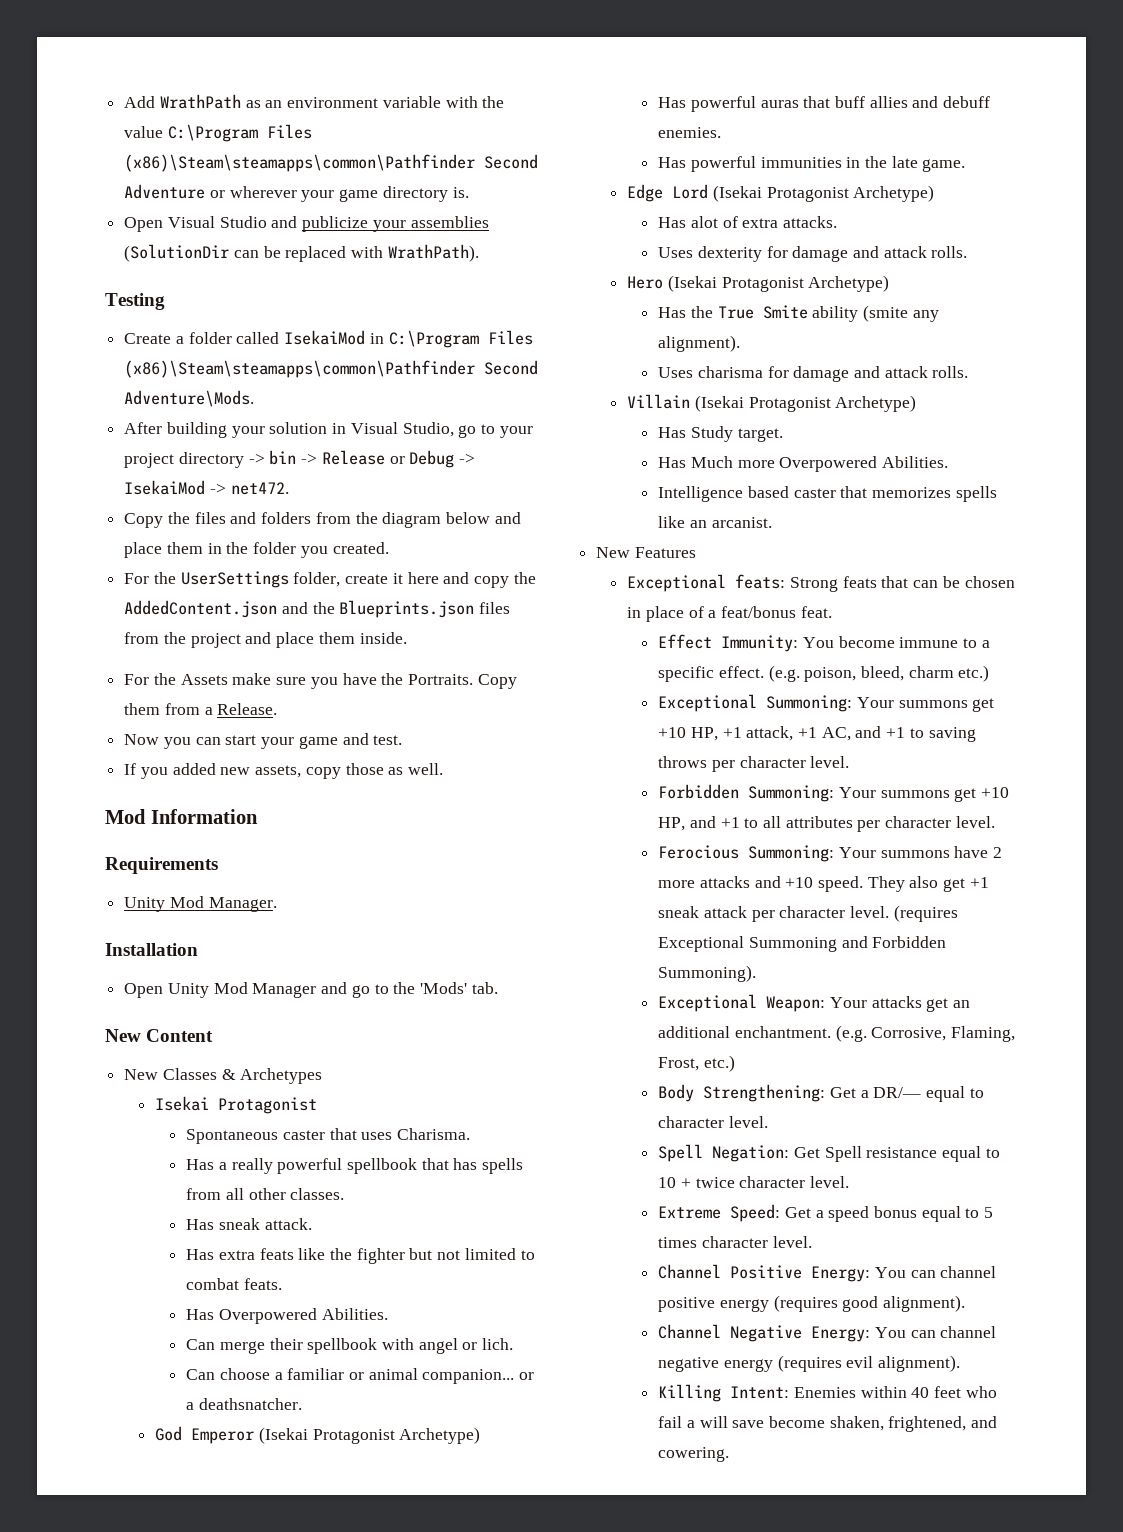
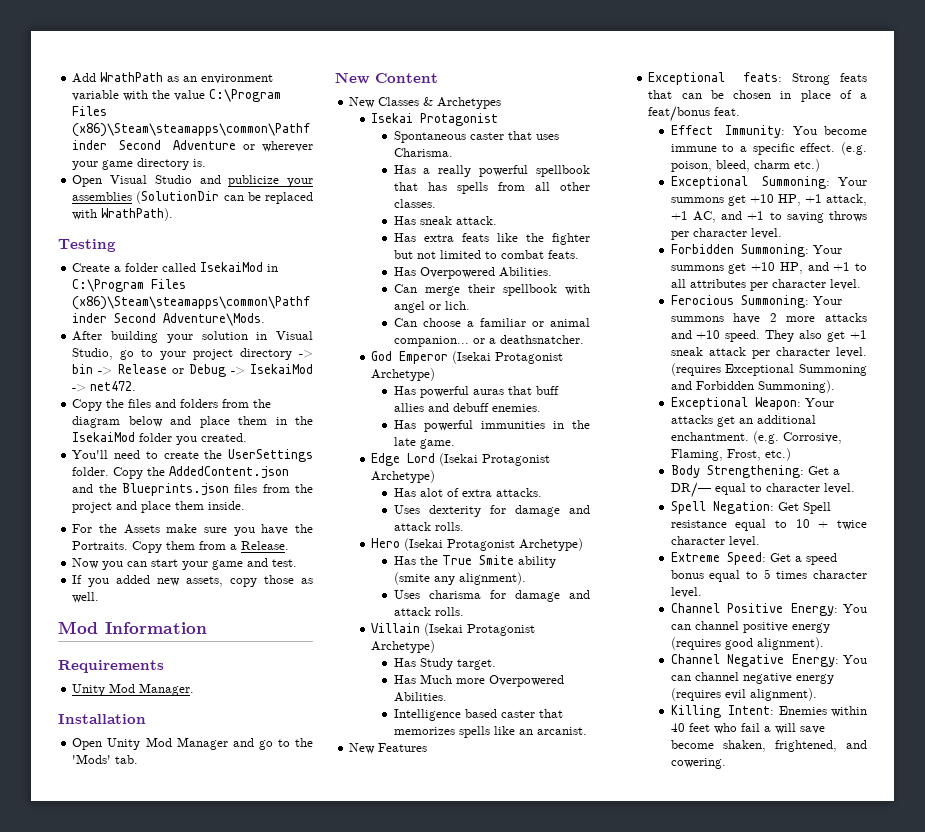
- Copy the files and folders from the diagram below and place them in the folder you created.
+ Copy the files and folders from the diagram below and place them in the IsekaiMod folder you created.
- For the UserSettings folder, create it here and copy the AddedContent.json and the Blueprints.json files from the project and place them inside.
+ You'll need to create the UserSettings folder. Copy the AddedContent.json and the Blueprints.json files from the project and place them inside.

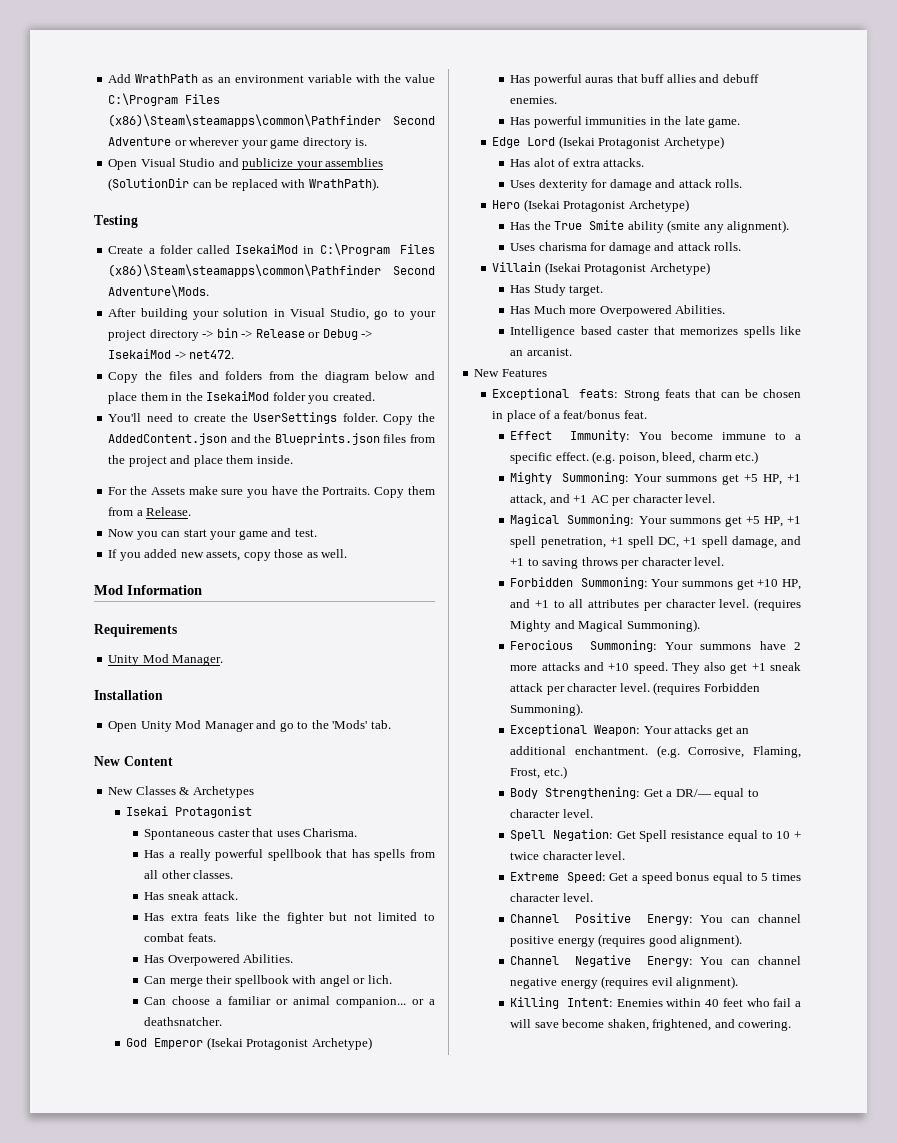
- Exceptional Summoning: Your summons get +10 HP, +1 attack, +1 AC, and +1 to saving throws per character level.
+ Mighty Summoning: Your summons get +5 HP, +1 attack, and +1 AC per character level.
+ Magical Summoning: Your summons get +5 HP, +1 spell penetration, +1 spell DC, +1 spell damage, and +1 to saving throws per character level.
+ (requires Mighty and Magical Summoning).
- (requires Exceptional Summoning and Forbidden Summoning).
+ (requires Forbidden Summoning).

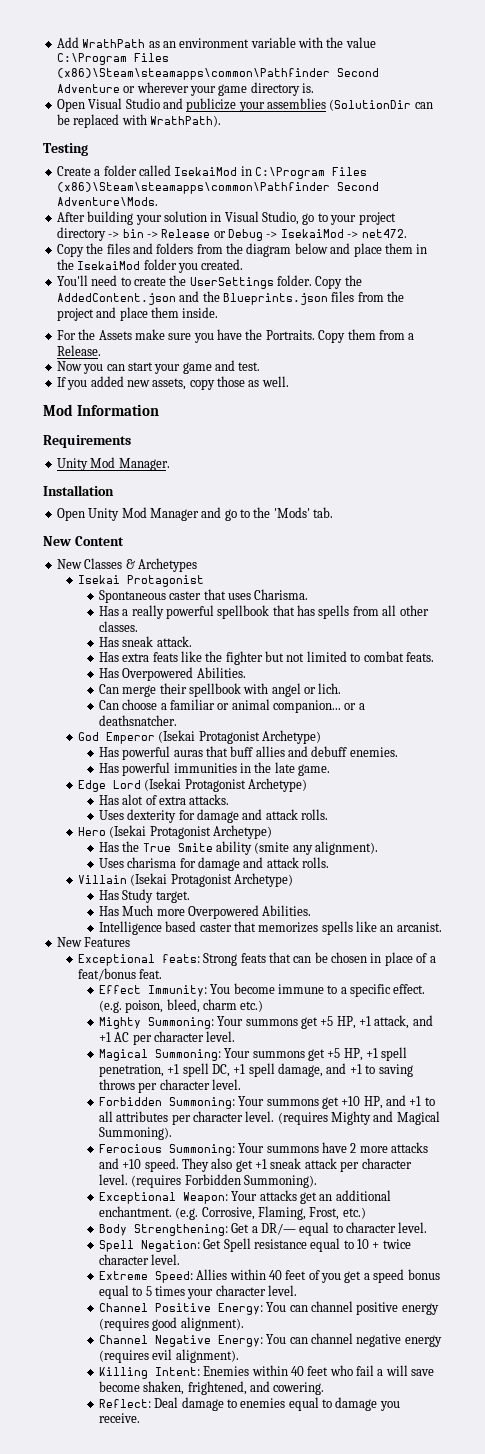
- Extreme Speed: Get a speed bonus equal to 5 times character level.
+ Extreme Speed: Allies within 40 feet of you get a speed bonus equal to 5 times your character level.
+ Reflect: Deal damage to enemies equal to damage you receive.

